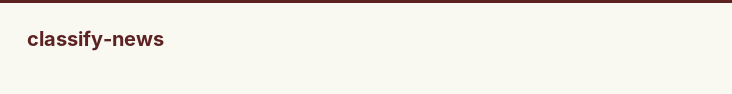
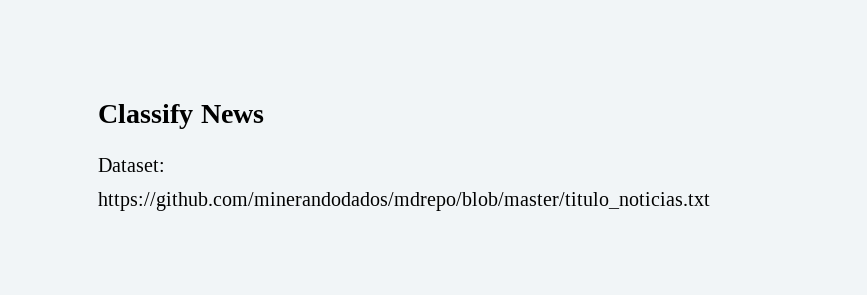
- classify-news
+ Classify News
+ Dataset: https://github.com/minerandodados/mdrepo/blob/master/titulo_noticias.txt

